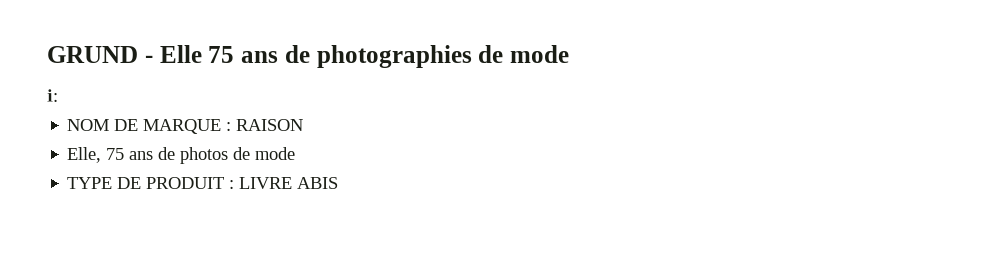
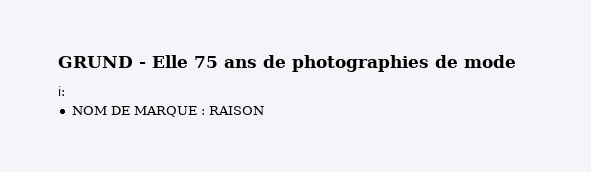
- Elle, 75 ans de photos de mode
- TYPE DE PRODUIT : LIVRE ABIS

